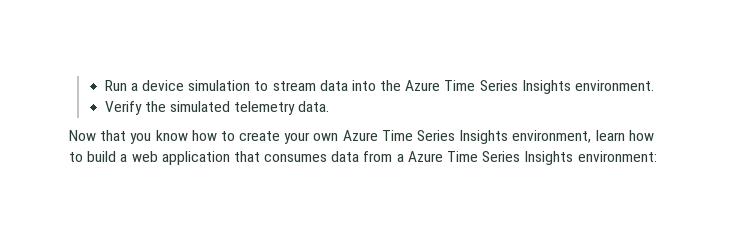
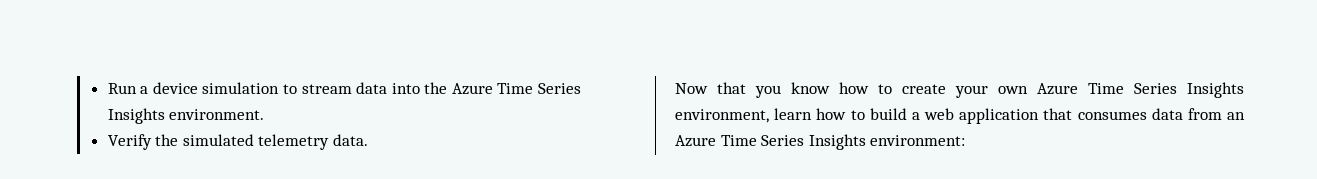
- Now that you know how to create your own Azure Time Series Insights environment, learn how to build a web application that consumes data from a Azure Time Series Insights environment:
+ Now that you know how to create your own Azure Time Series Insights environment, learn how to build a web application that consumes data from an Azure Time Series Insights environment:

